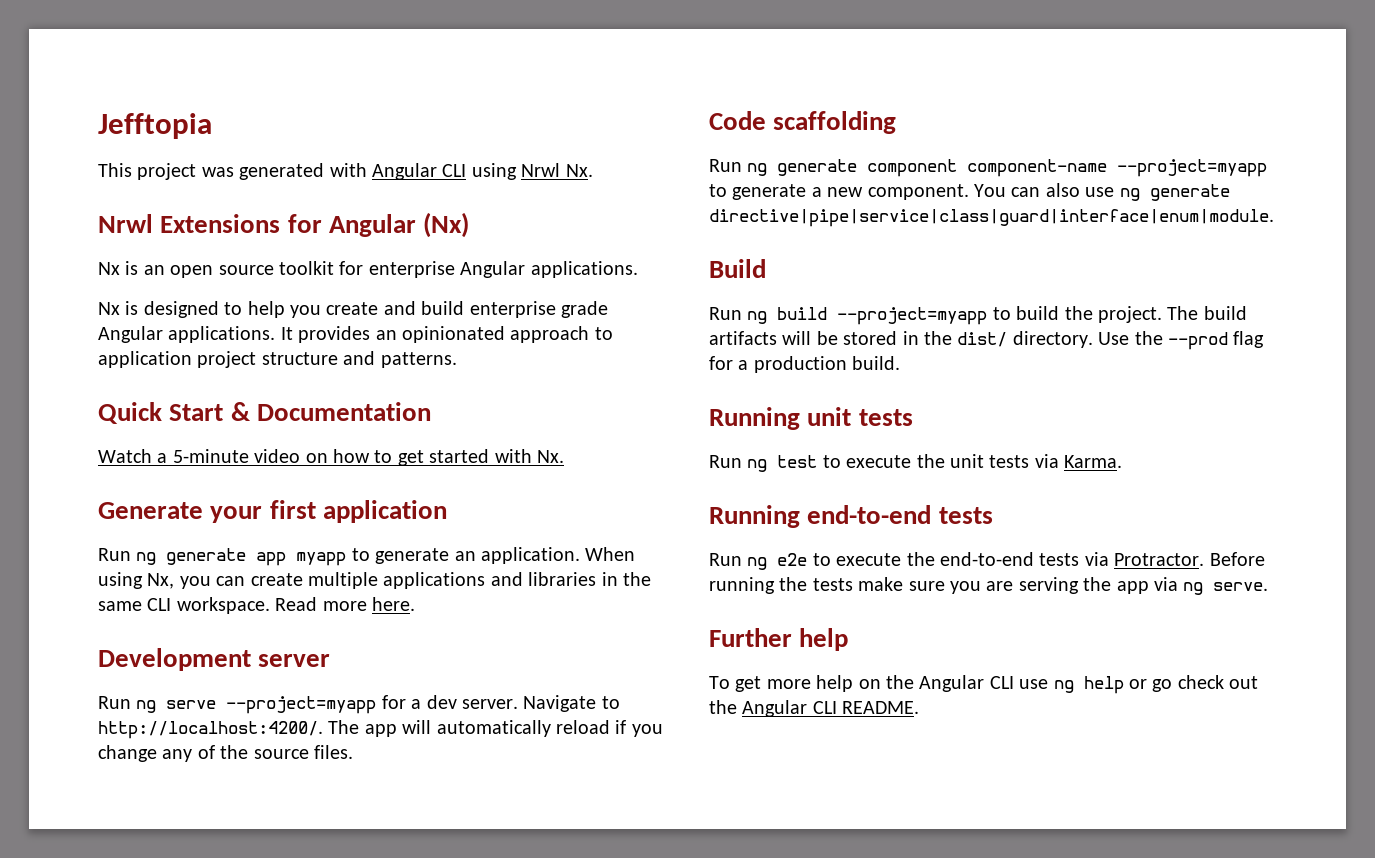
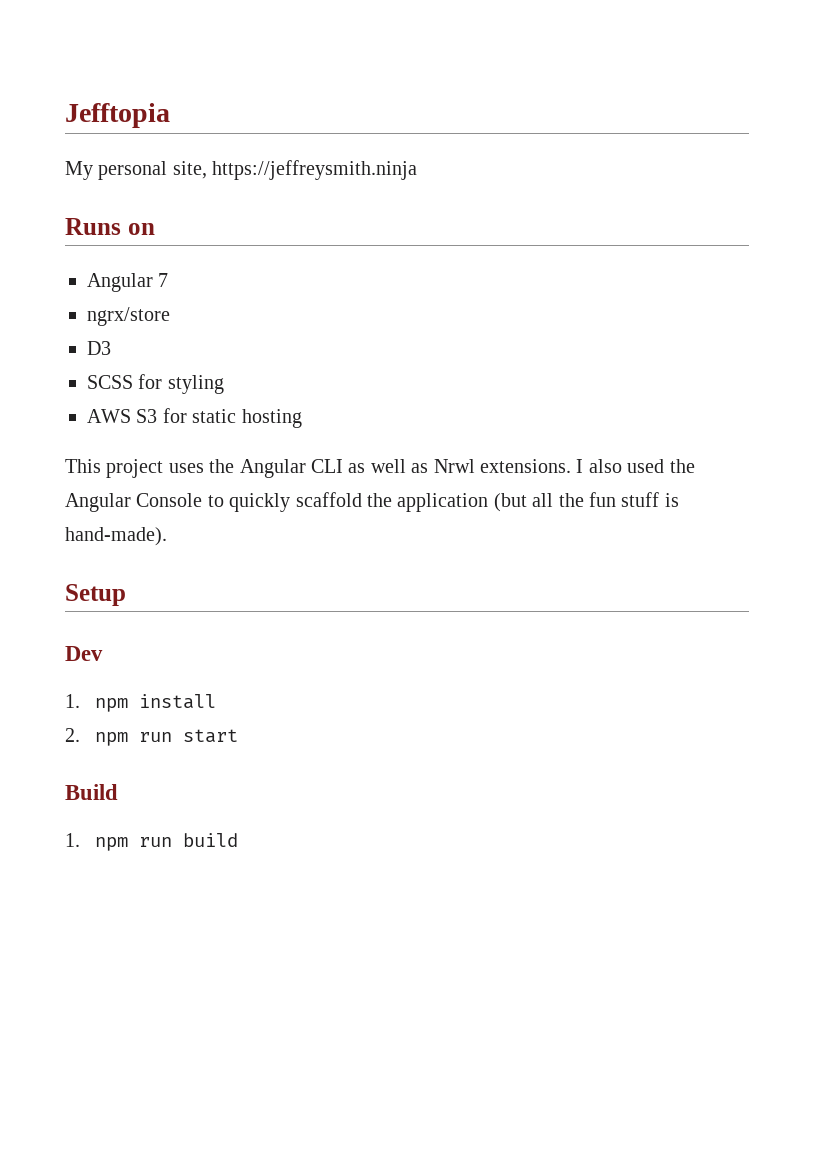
- This project was generated with Angular CLI using Nrwl Nx.
- Nrwl Extensions for Angular (Nx)
- Nx is an open source toolkit for enterprise Angular applications.
- Nx is designed to help you create and build enterprise grade Angular applications. It provides an opinionated approach to application project structure and patterns.
- Quick Start & Documentation
- Watch a 5-minute video on how to get started with Nx.
- Generate your first application
- Run ng generate app myapp to generate an application. When using Nx, you can create multiple applications and libraries in the same CLI workspace. Read more here.
- Development server
- Run ng serve --project=myapp for a dev server. Navigate to http://localhost:4200/. The app will automatically reload if you change any of the source files.
- Code scaffolding
- Run ng generate component component-name --project=myapp to generate a new component. You can also use ng generate directive|pipe|service|class|guard|interface|enum|module.
+ My personal site, https://jeffreysmith.ninja
+ Runs on
+ Angular 7
+ ngrx/store
+ D3
+ SCSS for styling
+ AWS S3 for static hosting
+ This project uses the Angular CLI as well as Nrwl extensions. I also used the Angular Console to quickly scaffold the application (but all the fun stuff is hand-made).
+ Setup
+ Dev
+ 1. npm install
+ 2. npm run start
  Build
- Run ng build --project=myapp to build the project. The build artifacts will be stored in the dist/ directory. Use the --prod flag for a production build.
- Running unit tests
- Run ng test to execute the unit tests via Karma.
- Running end-to-end tests
- Run ng e2e to execute the end-to-end tests via Protractor. Before running the tests make sure you are serving the app via ng serve.
- Further help
- To get more help on the Angular CLI use ng help or go check out the Angular CLI README.
+ 1. npm run build

